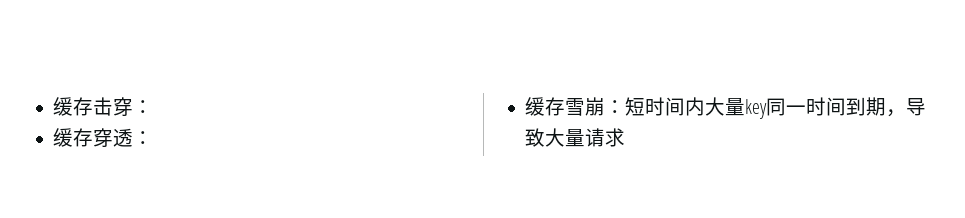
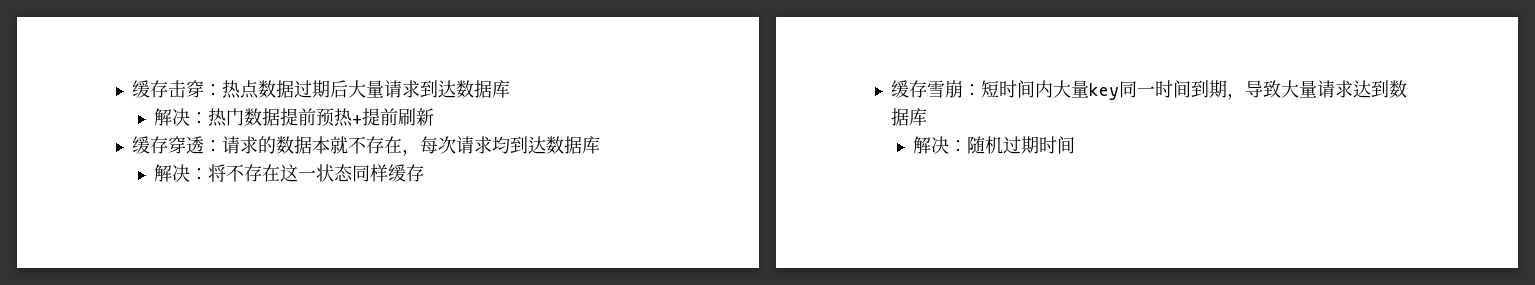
- 缓存击穿：
- 缓存穿透：
+ 缓存击穿：热点数据过期后大量请求到达数据库
+ 解决：热门数据提前预热+提前刷新
+ 缓存穿透：请求的数据本就不存在，每次请求均到达数据库
+ 解决：将不存在这一状态同样缓存
- 缓存雪崩：短时间内大量key同一时间到期，导致大量请求
+ 缓存雪崩：短时间内大量key同一时间到期，导致大量请求达到数据库
+ 解决：随机过期时间

